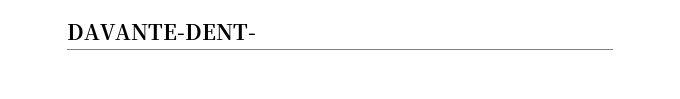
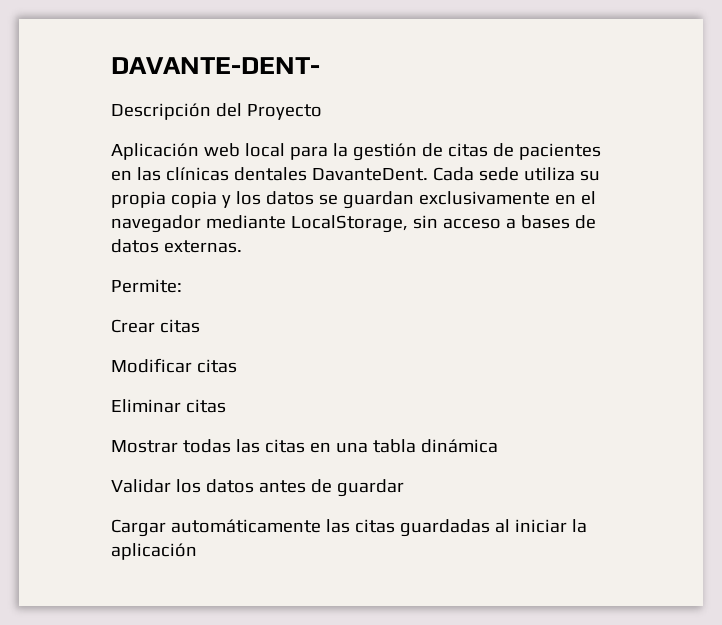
+ Descripción del Proyecto
+ Aplicación web local para la gestión de citas de pacientes en las clínicas dentales DavanteDent. Cada sede utiliza su propia copia y los datos se guardan exclusivamente en el navegador mediante LocalStorage, sin acceso a bases de datos externas.
+ Permite:
+ Crear citas
+ Modificar citas
+ Eliminar citas
+ Mostrar todas las citas en una tabla dinámica
+ Validar los datos antes de guardar
+ Cargar automáticamente las citas guardadas al iniciar la aplicación

